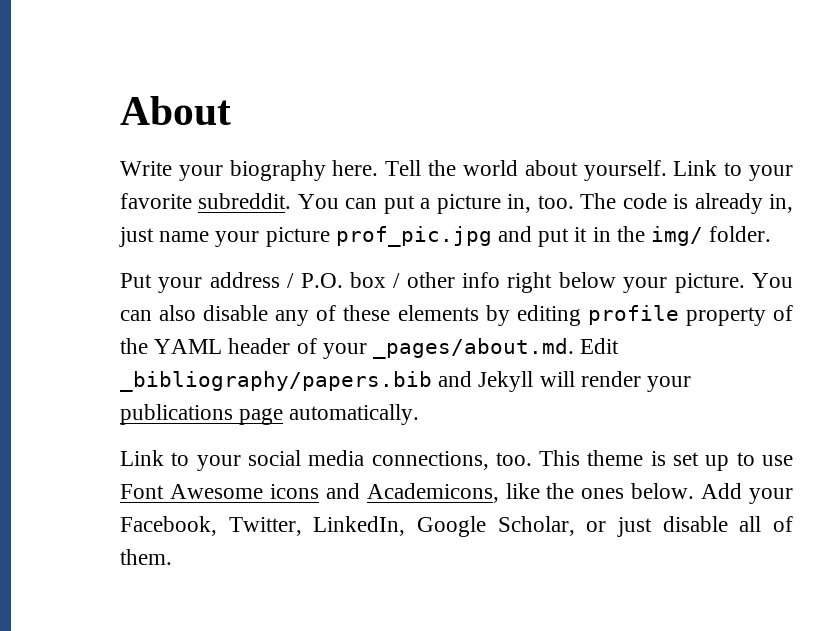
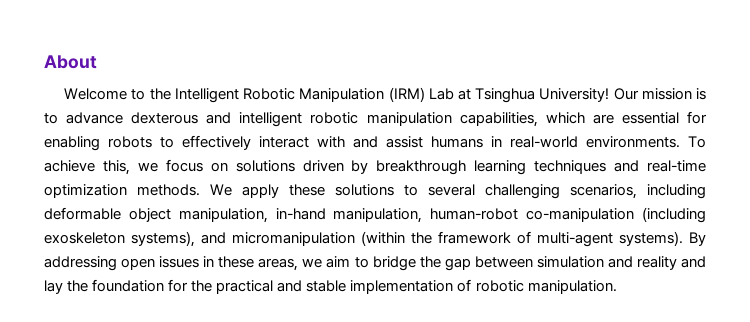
- Write your biography here. Tell the world about yourself. Link to your favorite subreddit. You can put a picture in, too. The code is already in, just name your picture prof_pic.jpg and put it in the img/ folder.
- Put your address / P.O. box / other info right below your picture. You can also disable any of these elements by editing profile property of the YAML header of your _pages/about.md. Edit _bibliography/papers.bib and Jekyll will render your publications page automatically.
- Link to your social media connections, too. This theme is set up to use Font Awesome icons and Academicons, like the ones below. Add your Facebook, Twitter, LinkedIn, Google Scholar, or just disable all of them.
+ Welcome to the Intelligent Robotic Manipulation (IRM) Lab at Tsinghua University! Our mission is to advance dexterous and intelligent robotic manipulation capabilities, which are essential for enabling robots to effectively interact with and assist humans in real-world environments. To achieve this, we focus on solutions driven by breakthrough learning techniques and real-time optimization methods. We apply these solutions to several challenging scenarios, including deformable object manipulation, in-hand manipulation, human-robot co-manipulation (including exoskeleton systems), and micromanipulation (within the framework of multi-agent systems). By addressing open issues in these areas, we aim to bridge the gap between simulation and reality and lay the foundation for the practical and stable implementation of robotic manipulation.

